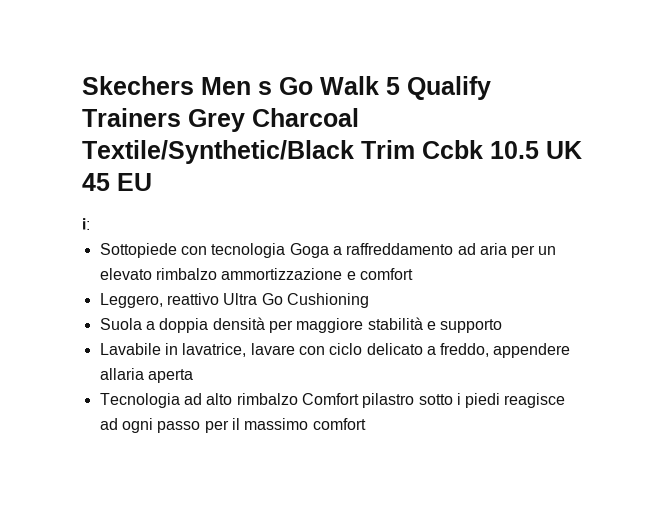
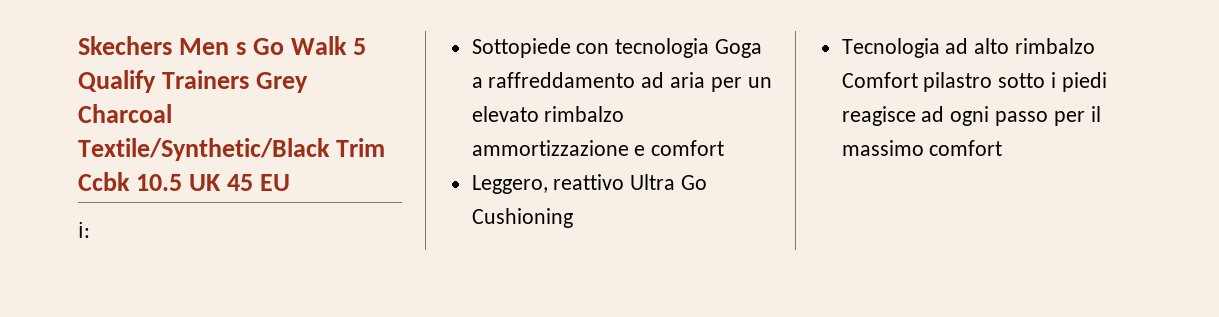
- Suola a doppia densità per maggiore stabilità e supporto
- Lavabile in lavatrice, lavare con ciclo delicato a freddo, appendere allaria aperta

